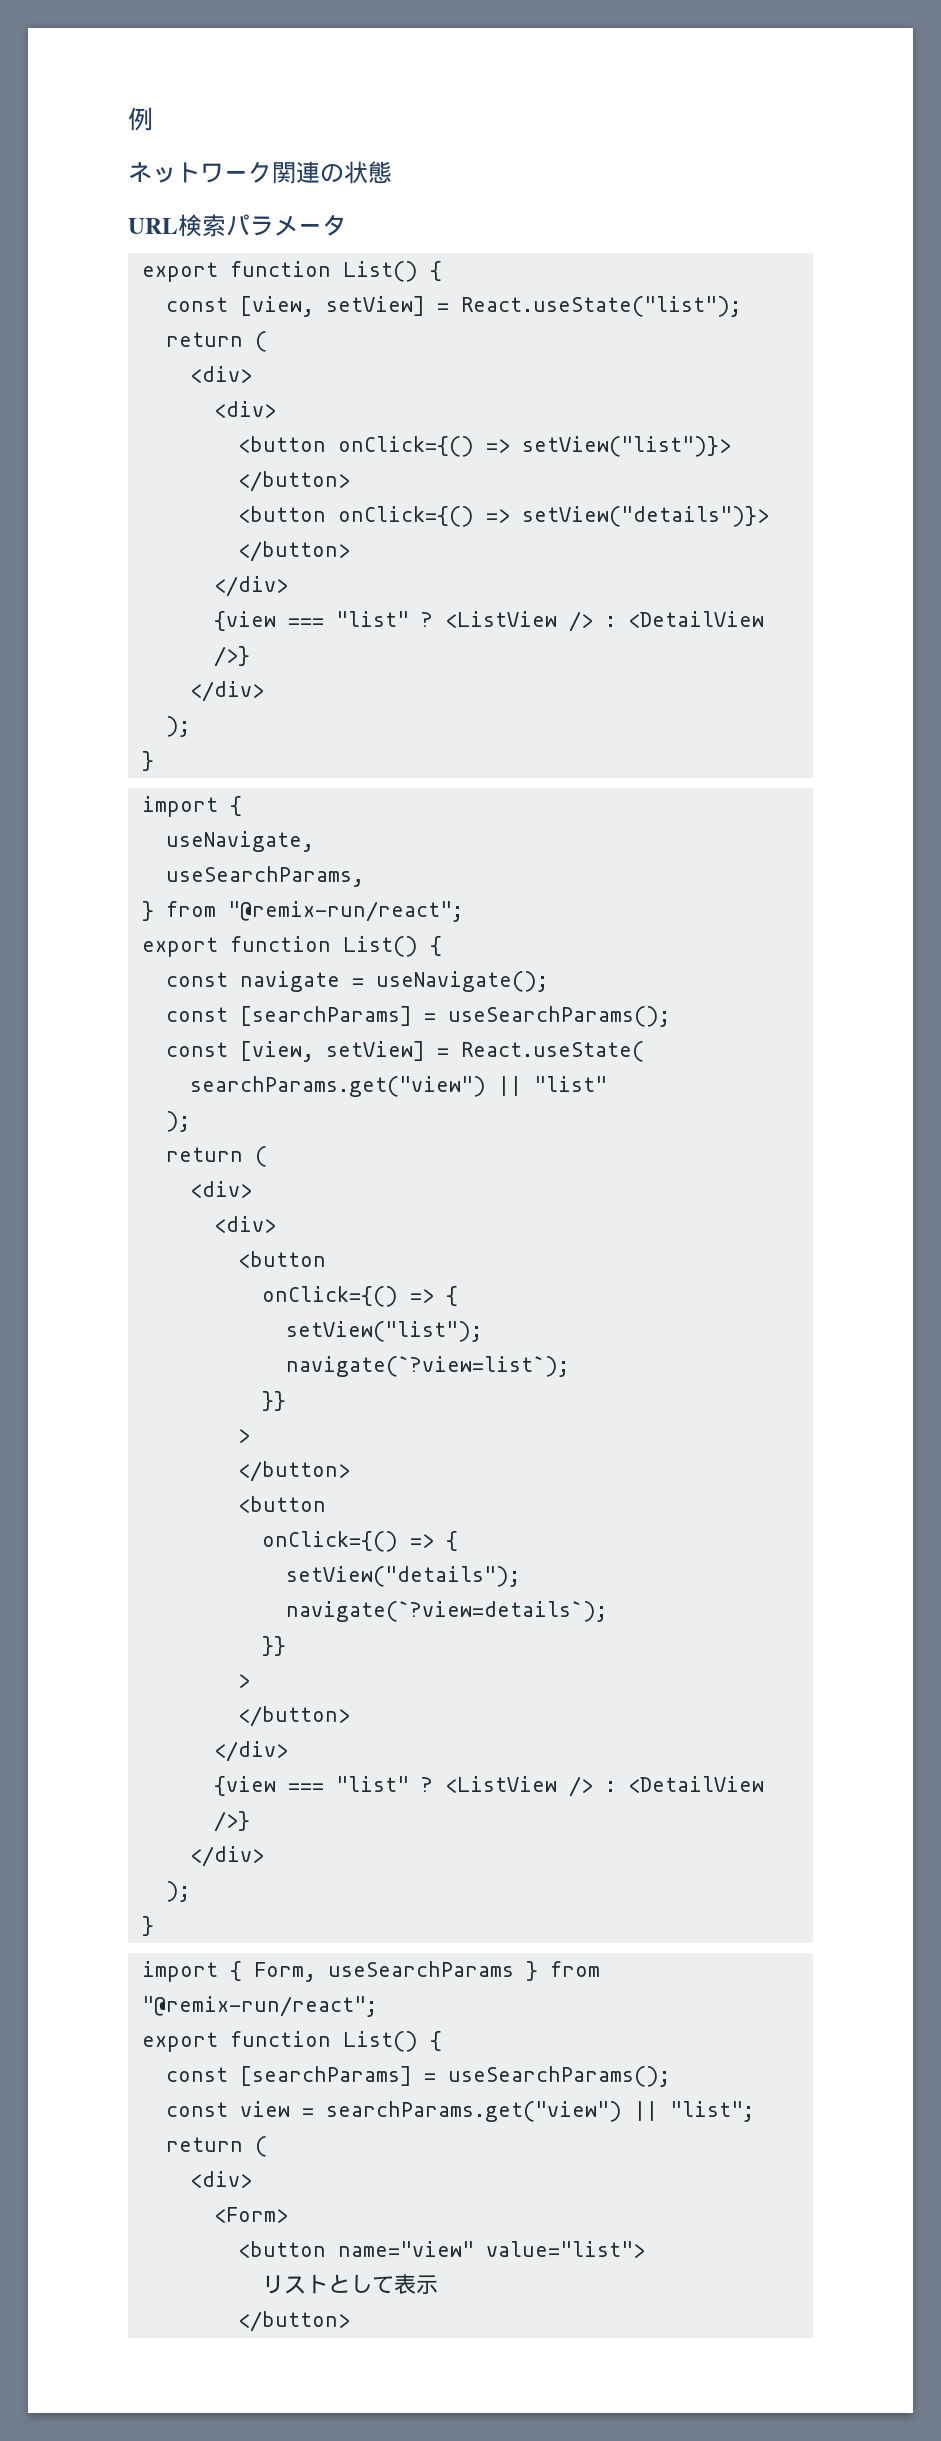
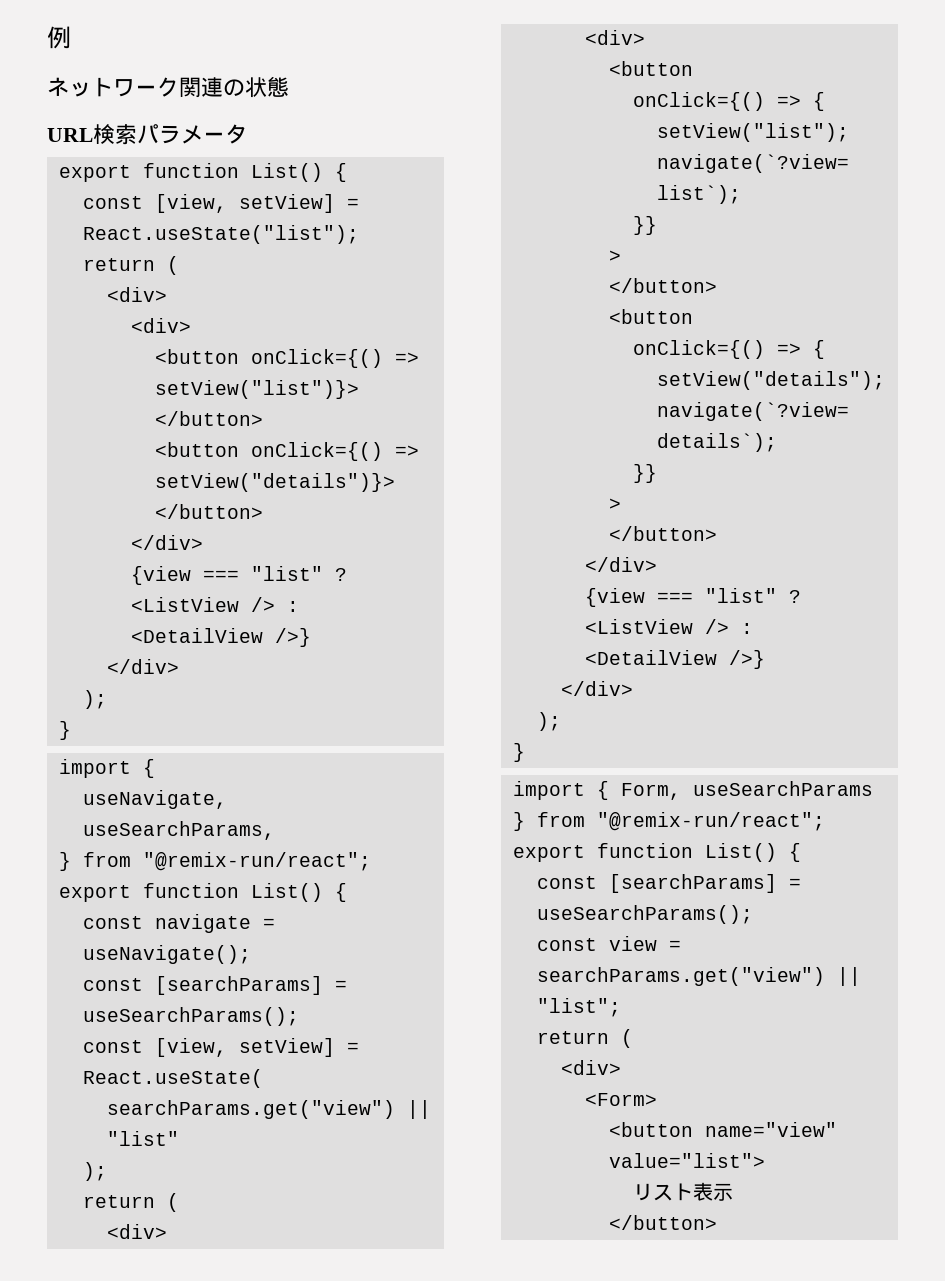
- リストとして表示
+ リスト表示

